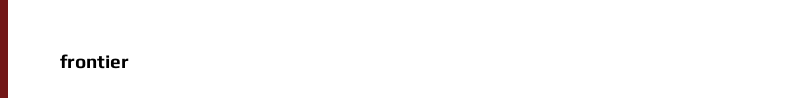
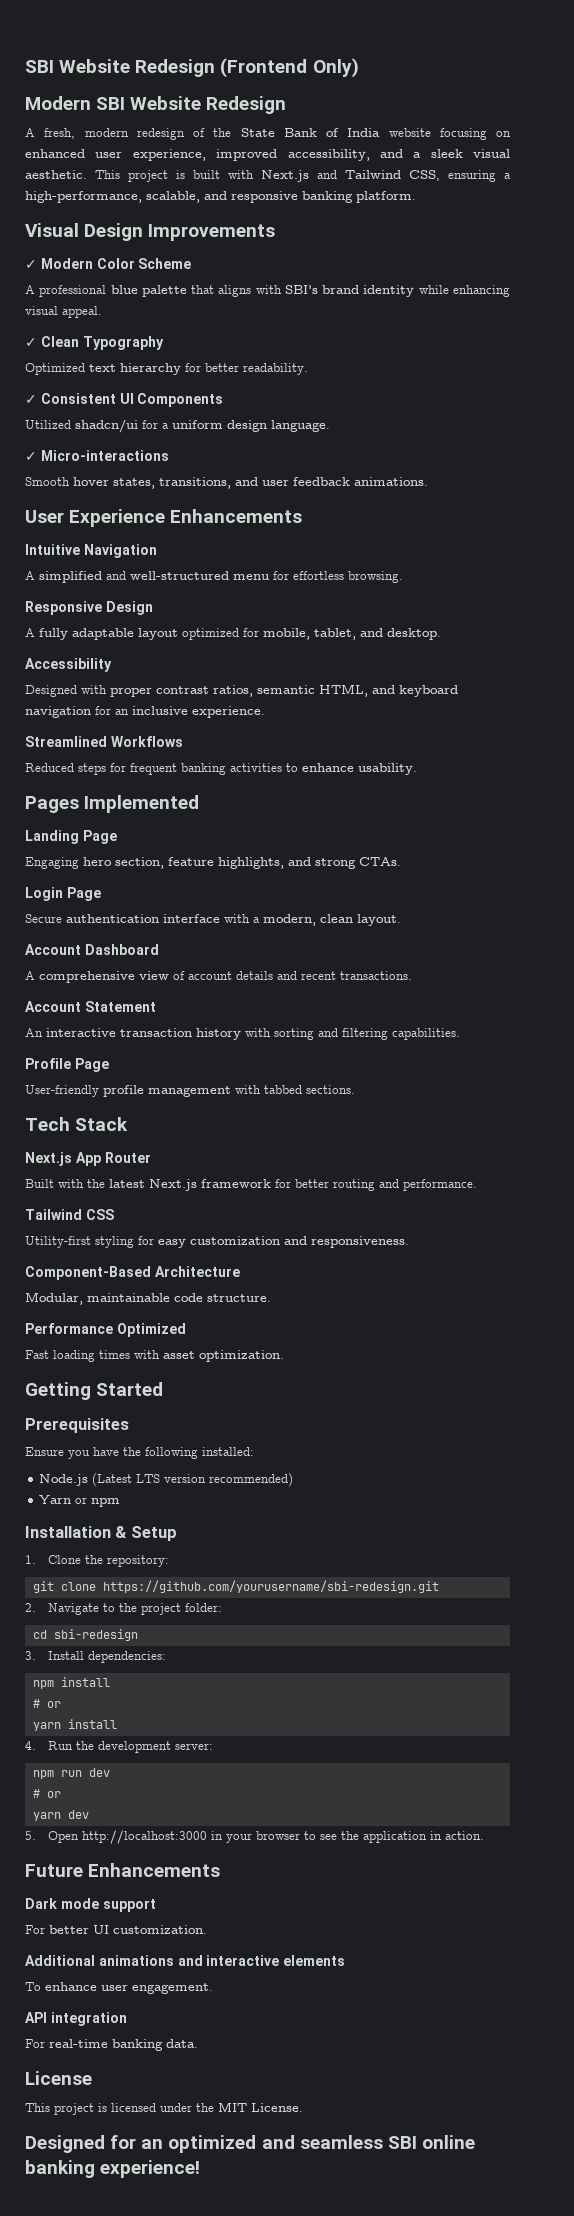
- frontier
+ SBI Website Redesign (Frontend Only)
+ Modern SBI Website Redesign
+ A fresh, modern redesign of the State Bank of India website focusing on enhanced user experience, improved accessibility, and a sleek visual aesthetic. This project is built with Next.js and Tailwind CSS, ensuring a high-performance, scalable, and responsive banking platform.
+ Visual Design Improvements
+ ✓ Modern Color Scheme
+ A professional blue palette that aligns with SBI's brand identity while enhancing visual appeal.
+ ✓ Clean Typography
+ Optimized text hierarchy for better readability.
+ ✓ Consistent UI Components
+ Utilized shadcn/ui for a uniform design language.
+ ✓ Micro-interactions
+ Smooth hover states, transitions, and user feedback animations.
+ User Experience Enhancements
+ Intuitive Navigation
+ A simplified and well-structured menu for effortless browsing.
+ Responsive Design
+ A fully adaptable layout optimized for mobile, tablet, and desktop.
+ Accessibility
+ Designed with proper contrast ratios, semantic HTML, and keyboard navigation for an inclusive experience.
+ Streamlined Workflows
+ Reduced steps for frequent banking activities to enhance usability.
+ Pages Implemented
+ Landing Page
+ Engaging hero section, feature highlights, and strong CTAs.
+ Login Page
+ Secure authentication interface with a modern, clean layout.
+ Account Dashboard
+ A comprehensive view of account details and recent transactions.
+ Account Statement
+ An interactive transaction history with sorting and filtering capabilities.
+ Profile Page
+ User-friendly profile management with tabbed sections.
+ Tech Stack
+ Next.js App Router
+ Built with the latest Next.js framework for better routing and performance.
+ Tailwind CSS
+ Utility-first styling for easy customization and responsiveness.
+ Component-Based Architecture
+ Modular, maintainable code structure.
+ Performance Optimized
+ Fast loading times with asset optimization.
+ Getting Started
+ Prerequisites
+ Ensure you have the following installed:
+ Node.js (Latest LTS version recommended)
+ Yarn or npm
+ Installation & Setup
+ 1. Clone the repository:
+ git clone https://github.com/yourusername/sbi-redesign.git
+ 2. Navigate to the project folder:
+ cd sbi-redesign
+ 3. Install dependencies:
+ npm install
+ # or
+ yarn install
+ 4. Run the development server:
+ npm run dev
+ # or
+ yarn dev
+ 5. Open http://localhost:3000 in your browser to see the application in action.
+ Future Enhancements
+ Dark mode support
+ For better UI customization.
+ Additional animations and interactive elements
+ To enhance user engagement.
+ API integration
+ For real-time banking data.
+ License
+ This project is licensed under the MIT License.
+ Designed for an optimized and seamless SBI online banking experience!

